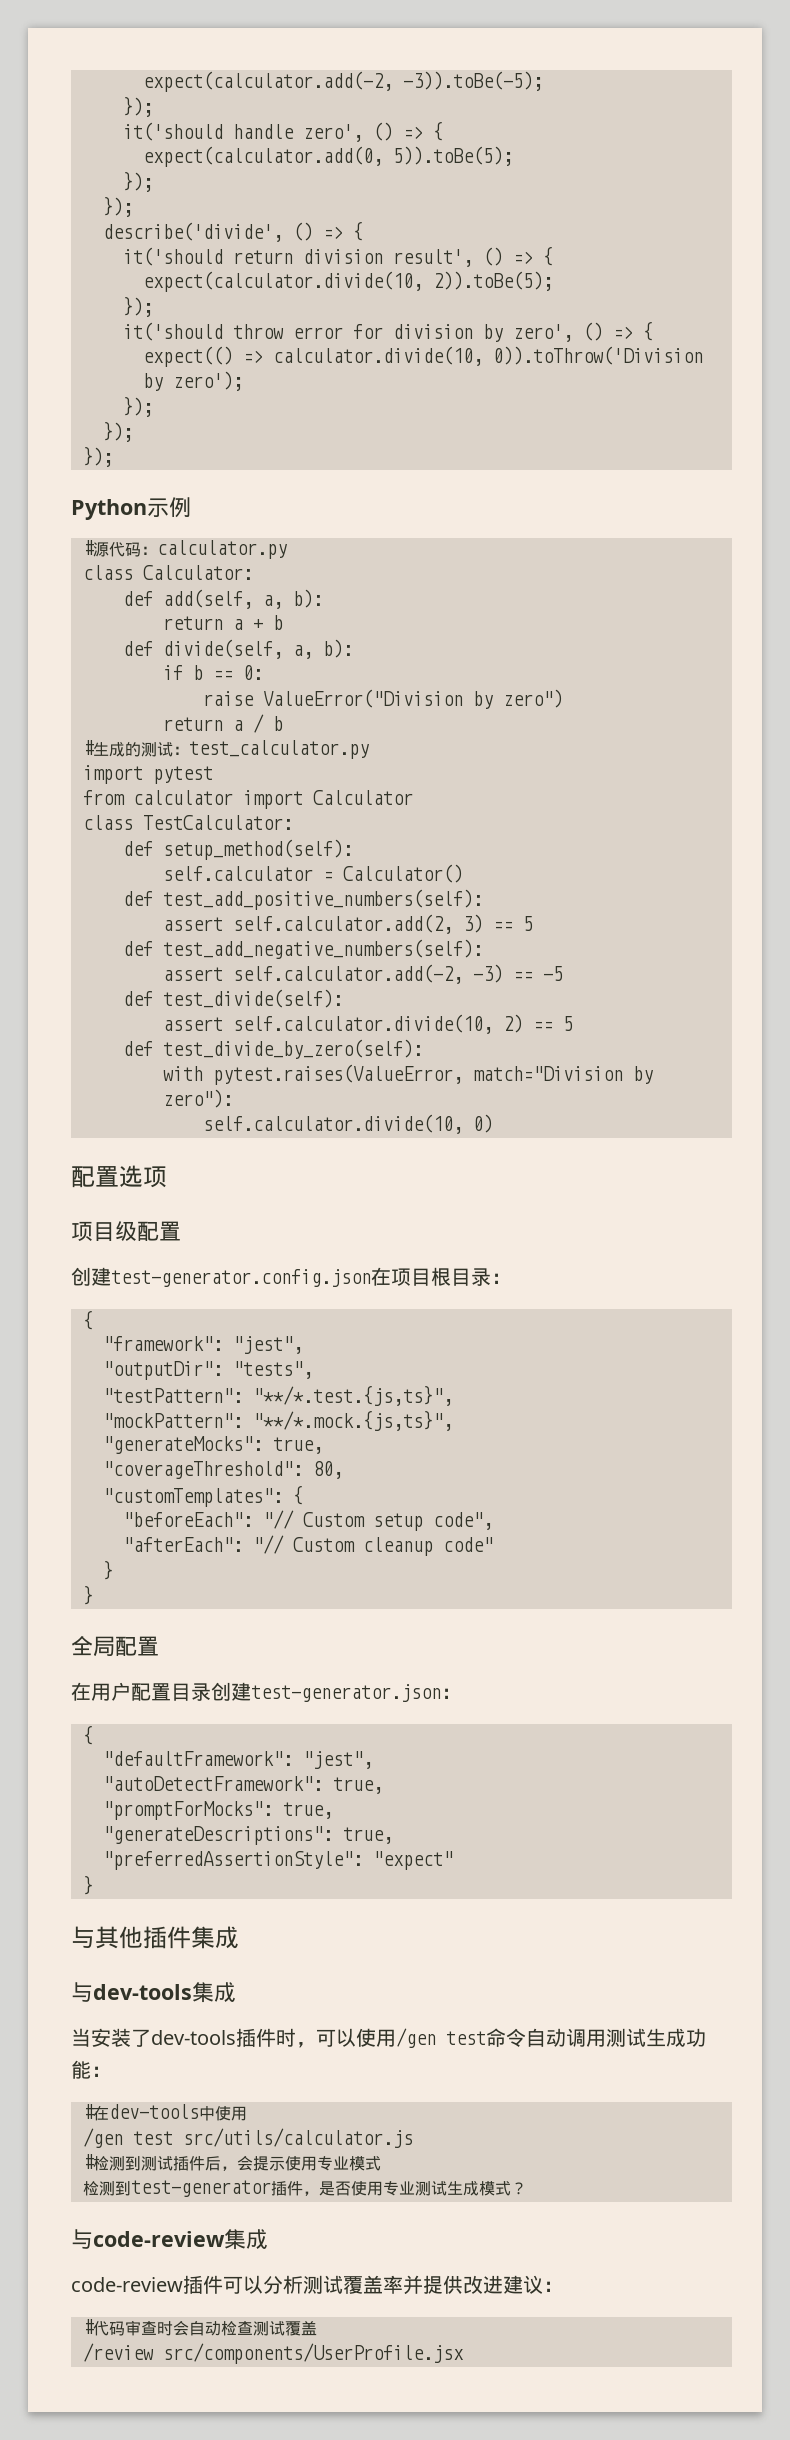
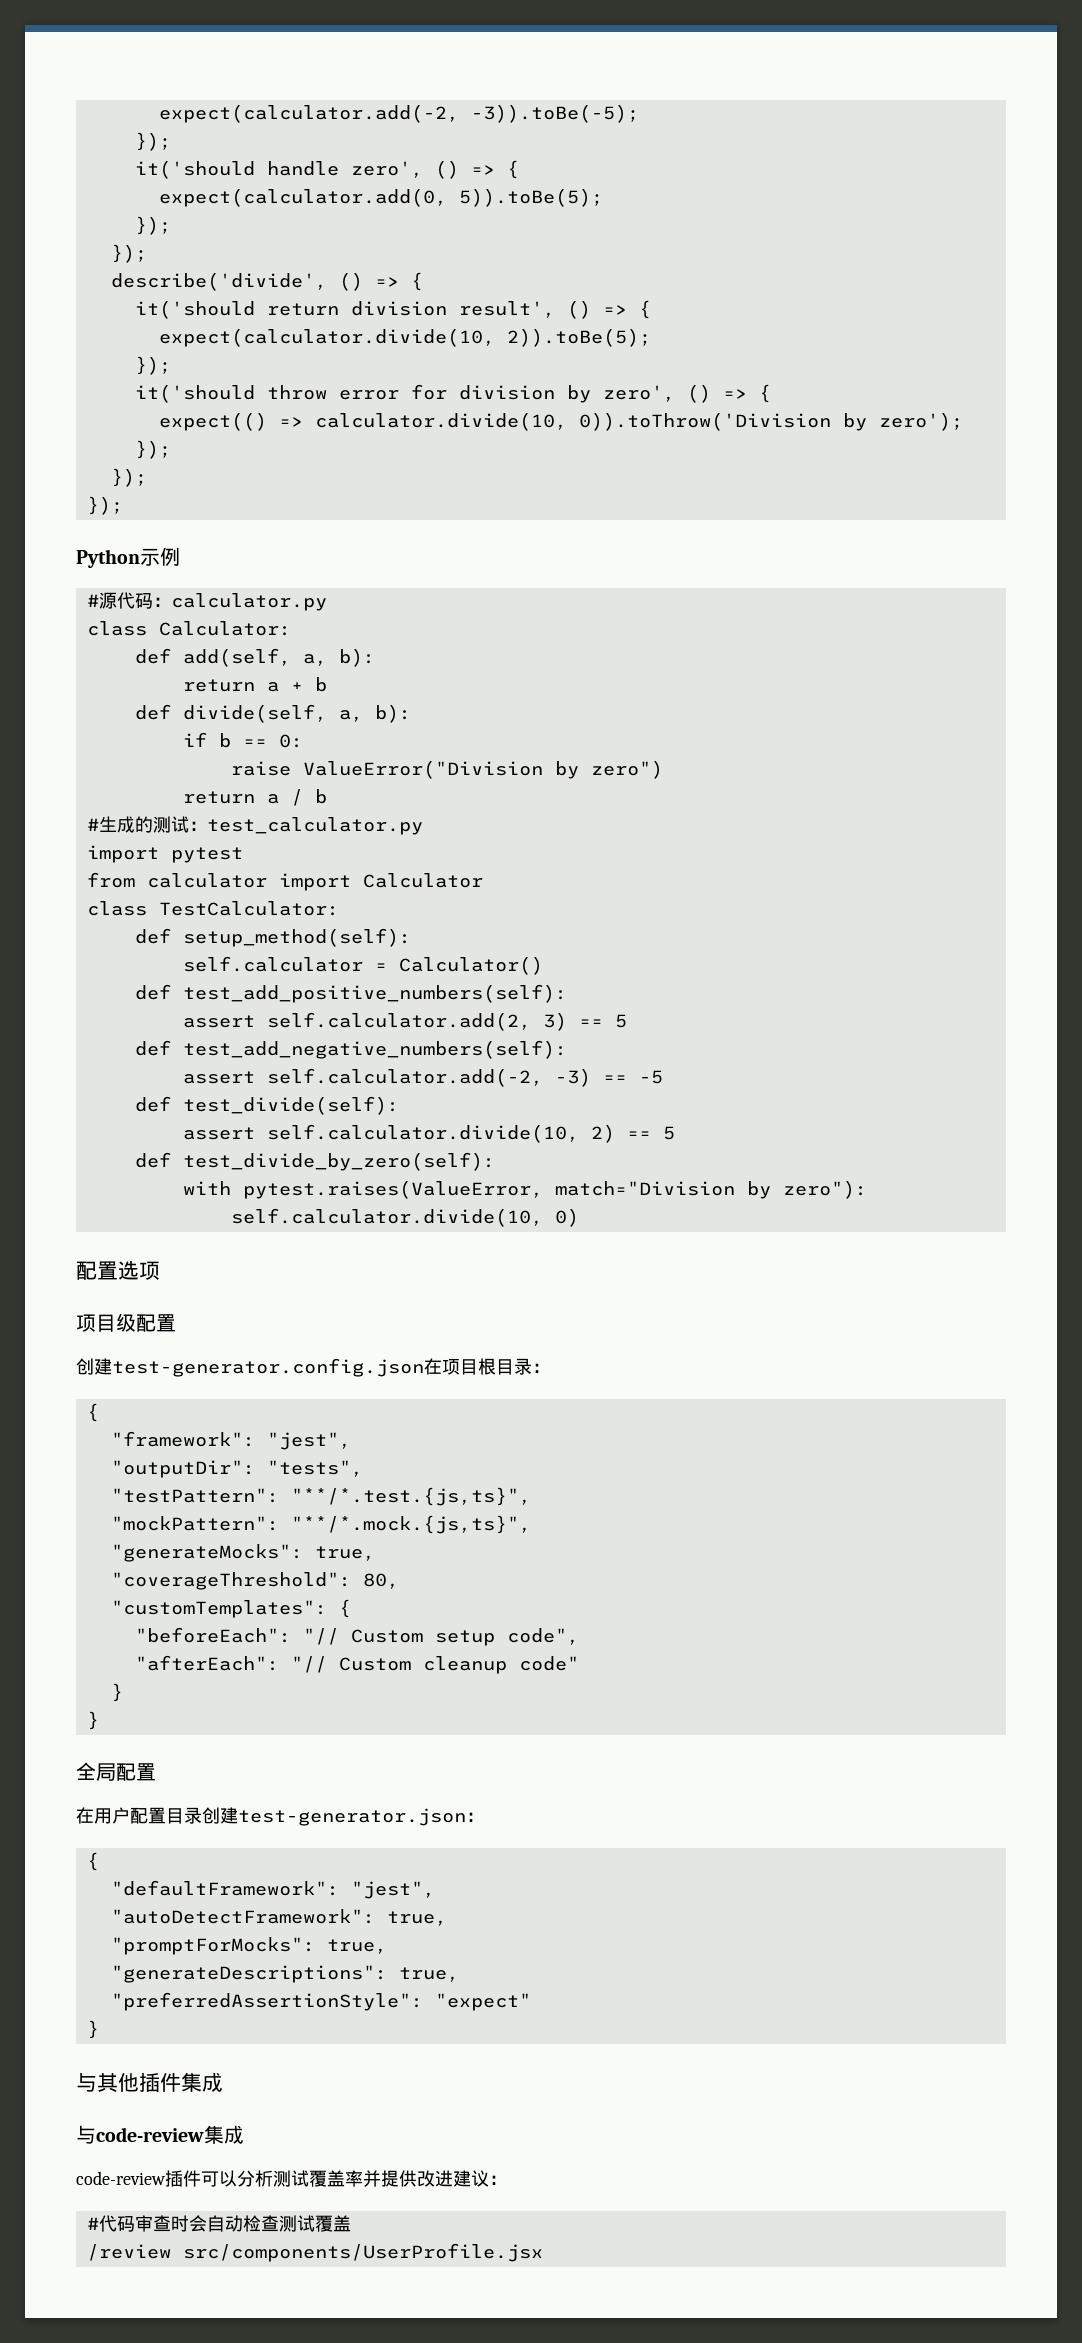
- 与dev-tools集成
- 当安装了dev-tools插件时，可以使用/gen test命令自动调用测试生成功能：
- #在dev-tools中使用
- /gen test src/utils/calculator.js
- #检测到测试插件后，会提示使用专业模式
- 检测到test-generator插件，是否使用专业测试生成模式？

